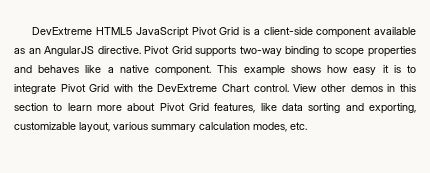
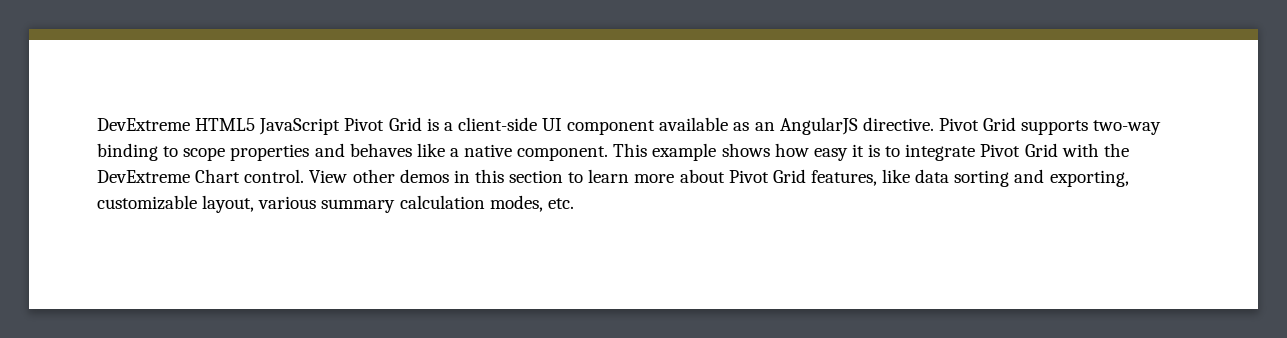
- DevExtreme HTML5 JavaScript Pivot Grid is a client-side component available as an AngularJS directive.
+ DevExtreme HTML5 JavaScript Pivot Grid is a client-side UI component available as an AngularJS directive.

